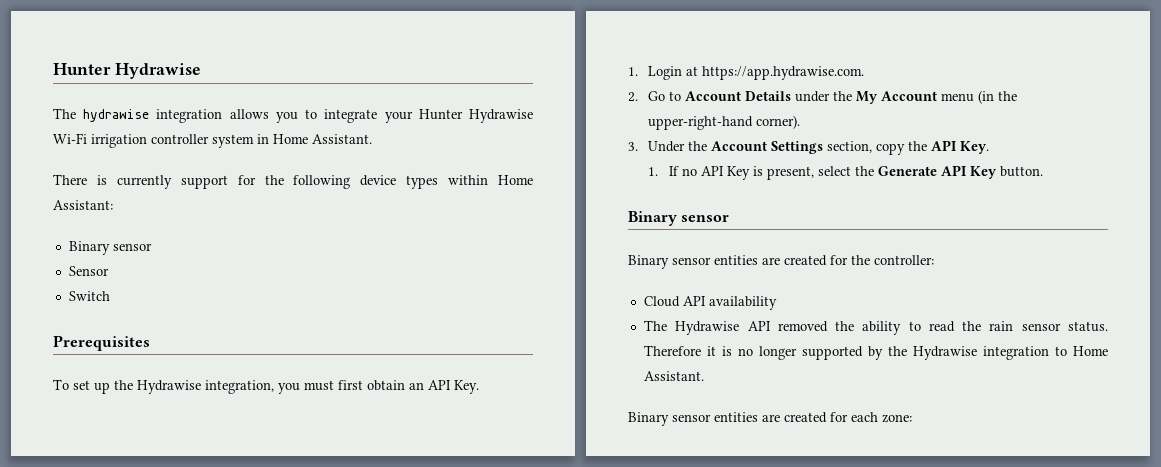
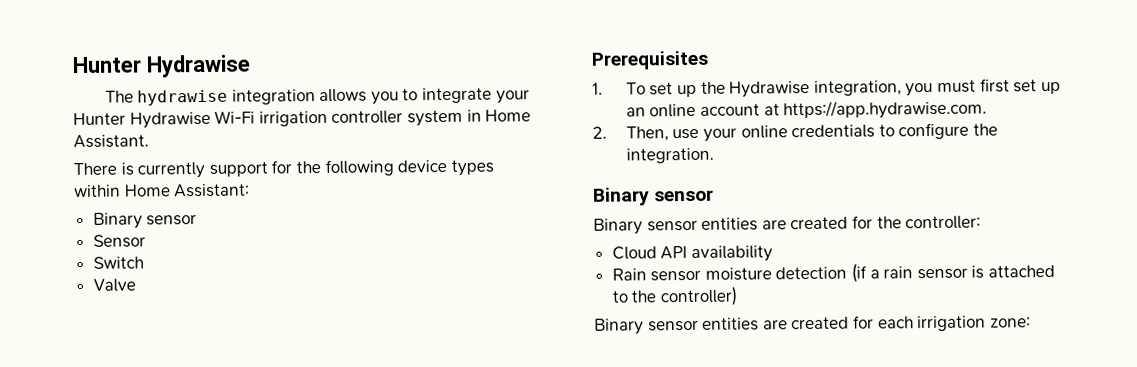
+ Valve
- To set up the Hydrawise integration, you must first obtain an API Key.
- 1. Login at https://app.hydrawise.com.
- 2. Go to Account Details under the My Account menu (in the upper-right-hand corner).
- 3. Under the Account Settings section, copy the API Key.
- 1. If no API Key is present, select the Generate API Key button.
+ 1. To set up the Hydrawise integration, you must first set up an online account at https://app.hydrawise.com.
+ 2. Then, use your online credentials to configure the integration.
- The Hydrawise API removed the ability to read the rain sensor status. Therefore it is no longer supported by the Hydrawise integration to Home Assistant.
+ Rain sensor moisture detection (if a rain sensor is attached to the controller)
- Binary sensor entities are created for each zone:
+ Binary sensor entities are created for each irrigation zone:

